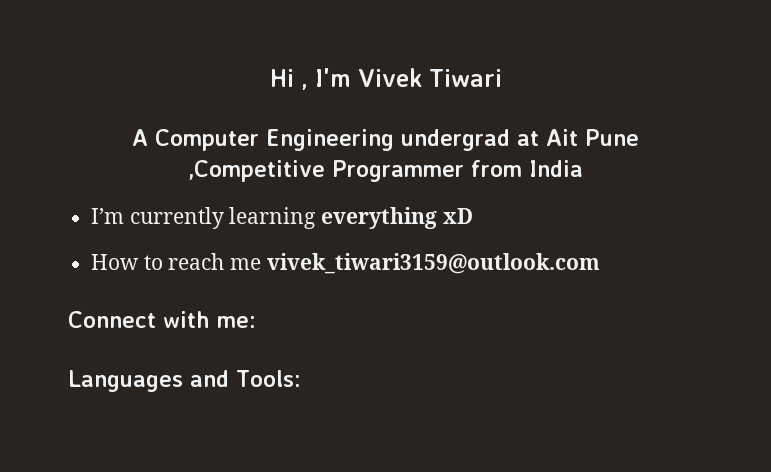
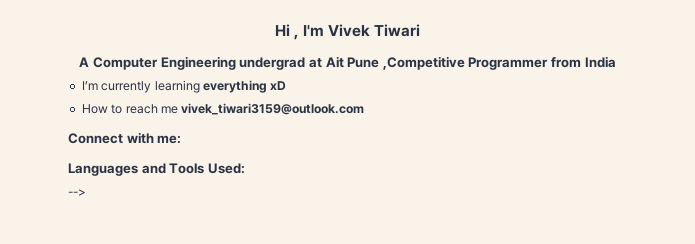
- Languages and Tools:
+ Languages and Tools Used:
+ -->

